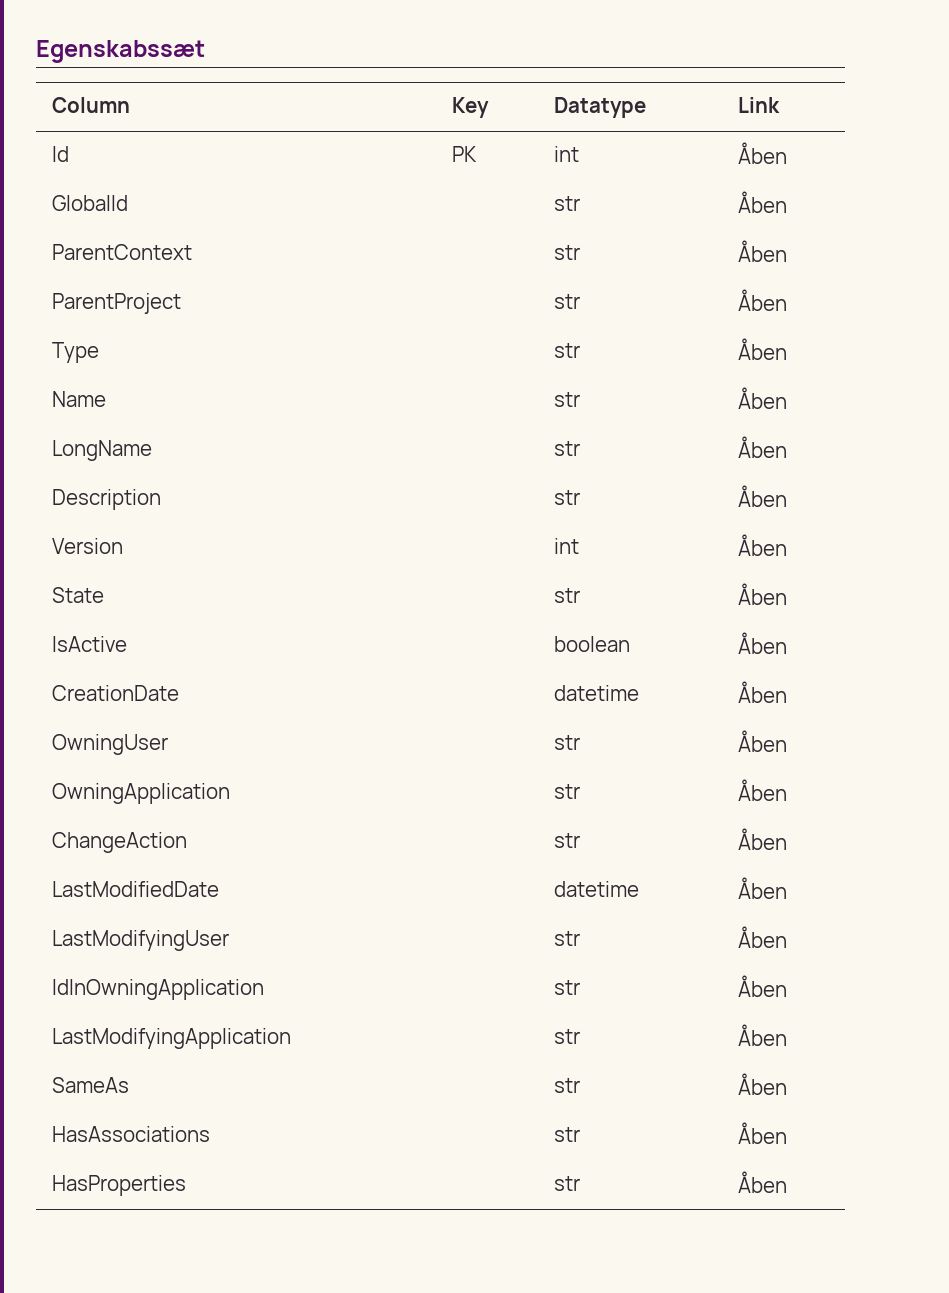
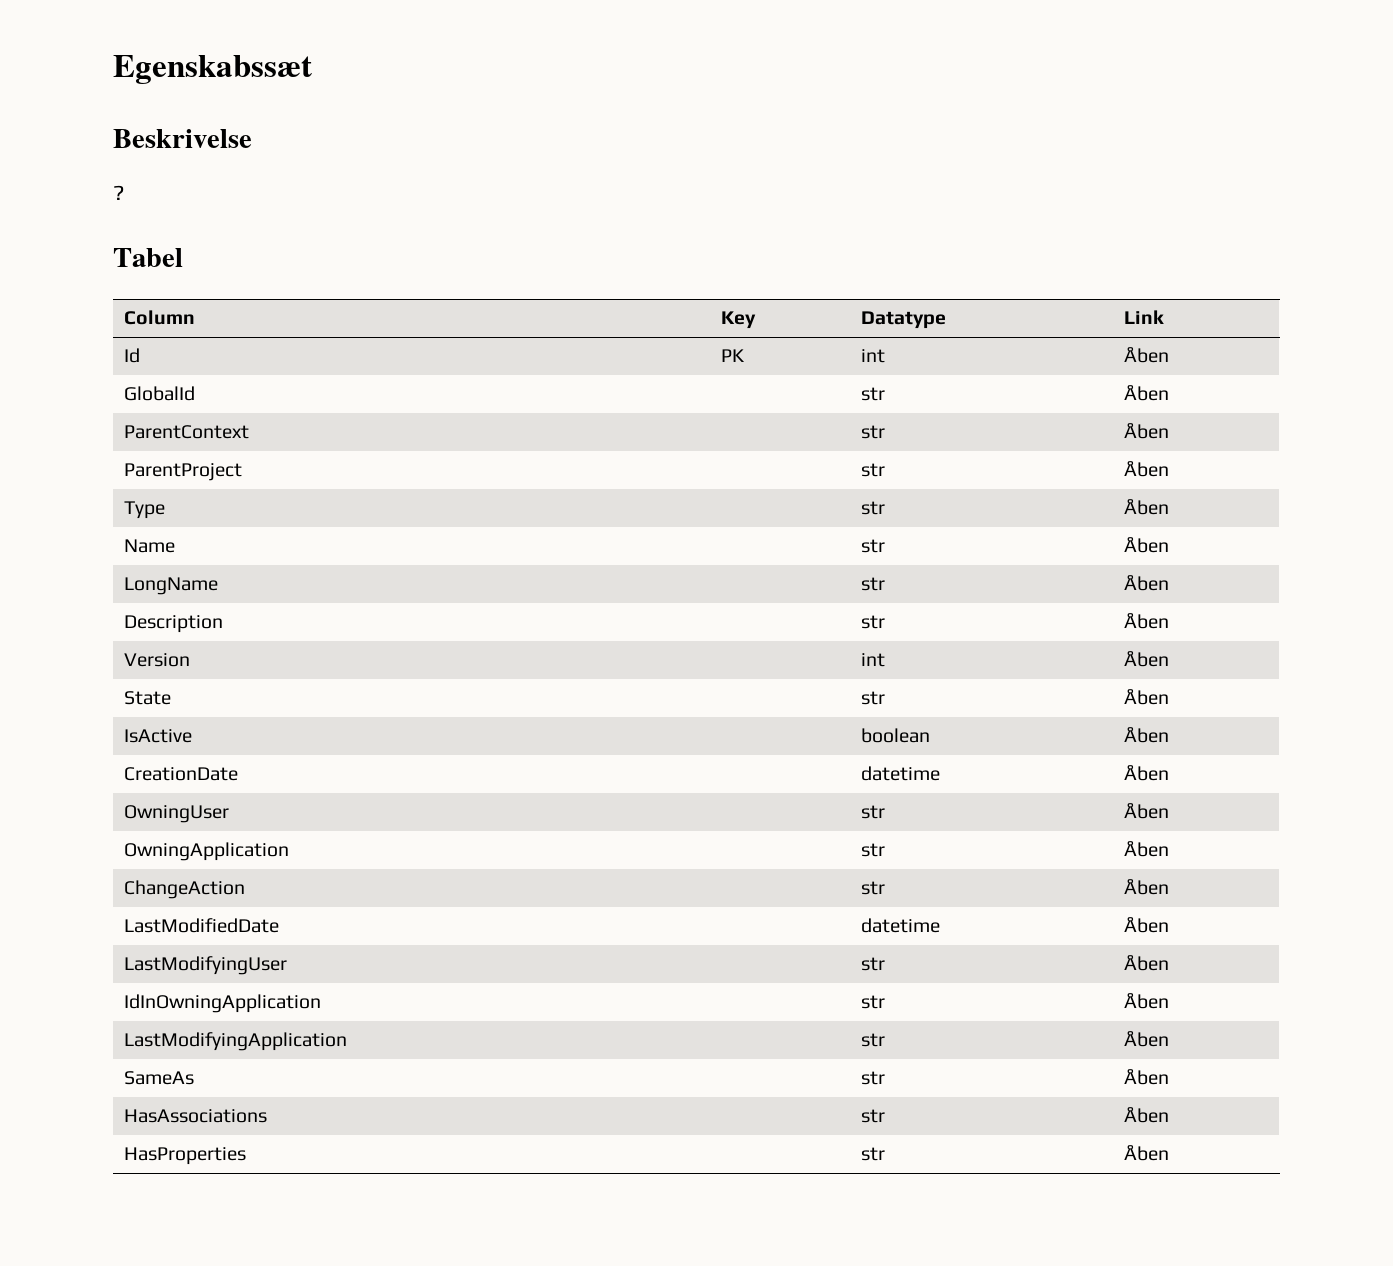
+ Beskrivelse
+ ?
+ Tabel

